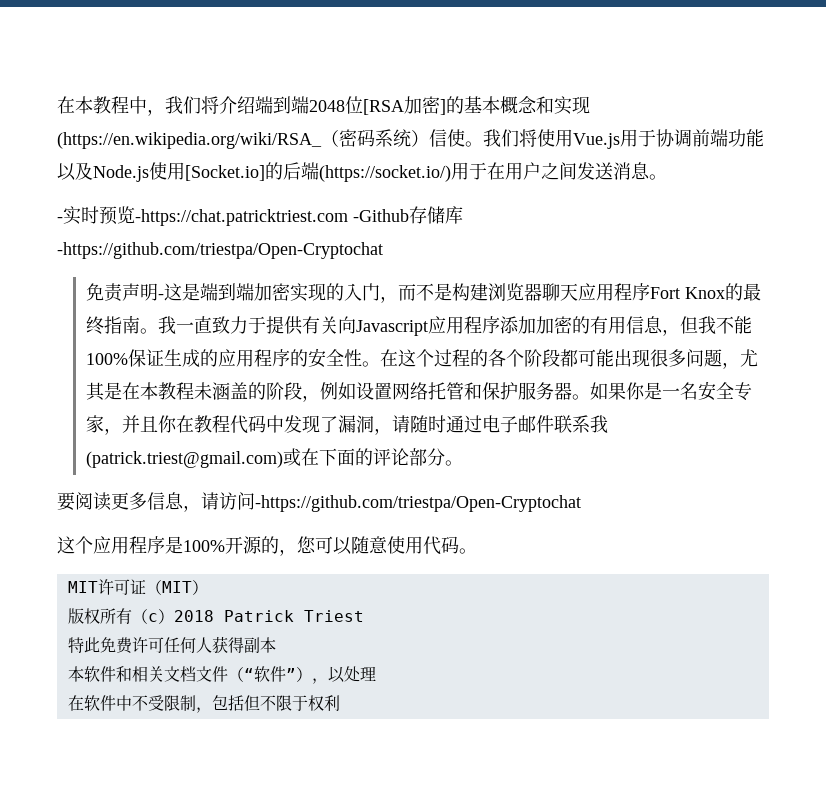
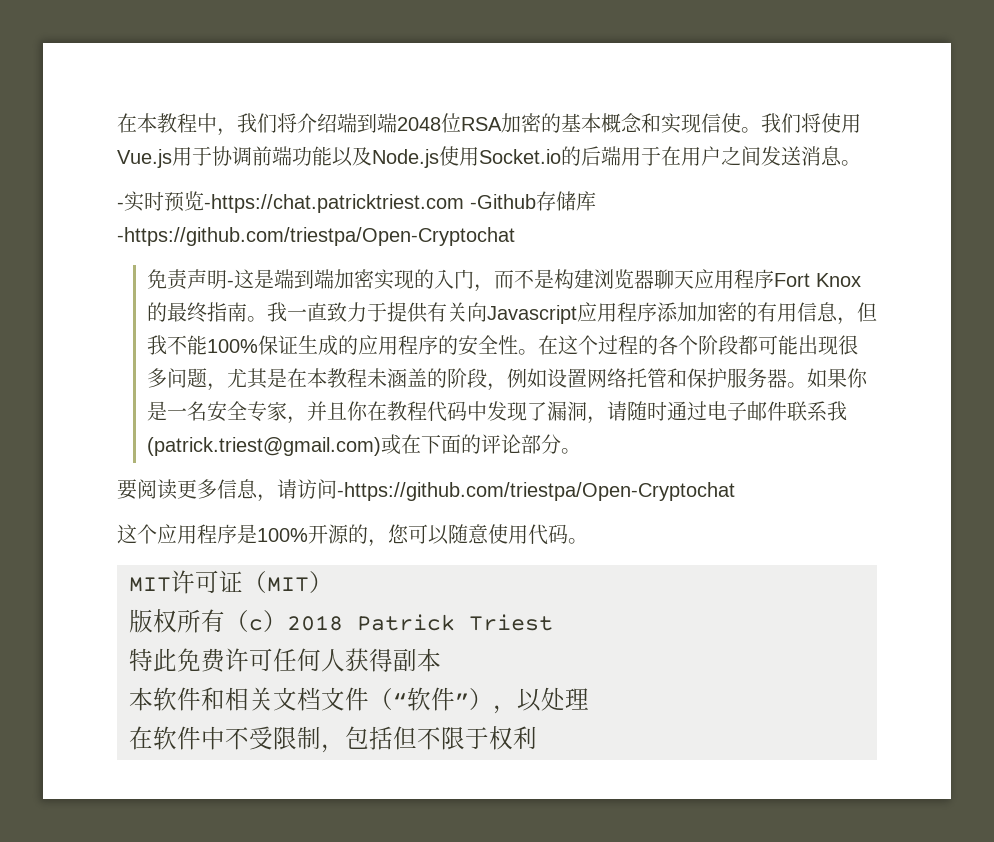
- 在本教程中，我们将介绍端到端2048位[RSA加密]的基本概念和实现(https://en.wikipedia.org/wiki/RSA_（密码系统）信使。
+ 在本教程中，我们将介绍端到端2048位RSA加密的基本概念和实现信使。
- 我们将使用Vue.js用于协调前端功能以及Node.js使用[Socket.io]的后端(https://socket.io/)用于在用户之间发送消息。
+ 我们将使用Vue.js用于协调前端功能以及Node.js使用Socket.io的后端用于在用户之间发送消息。

